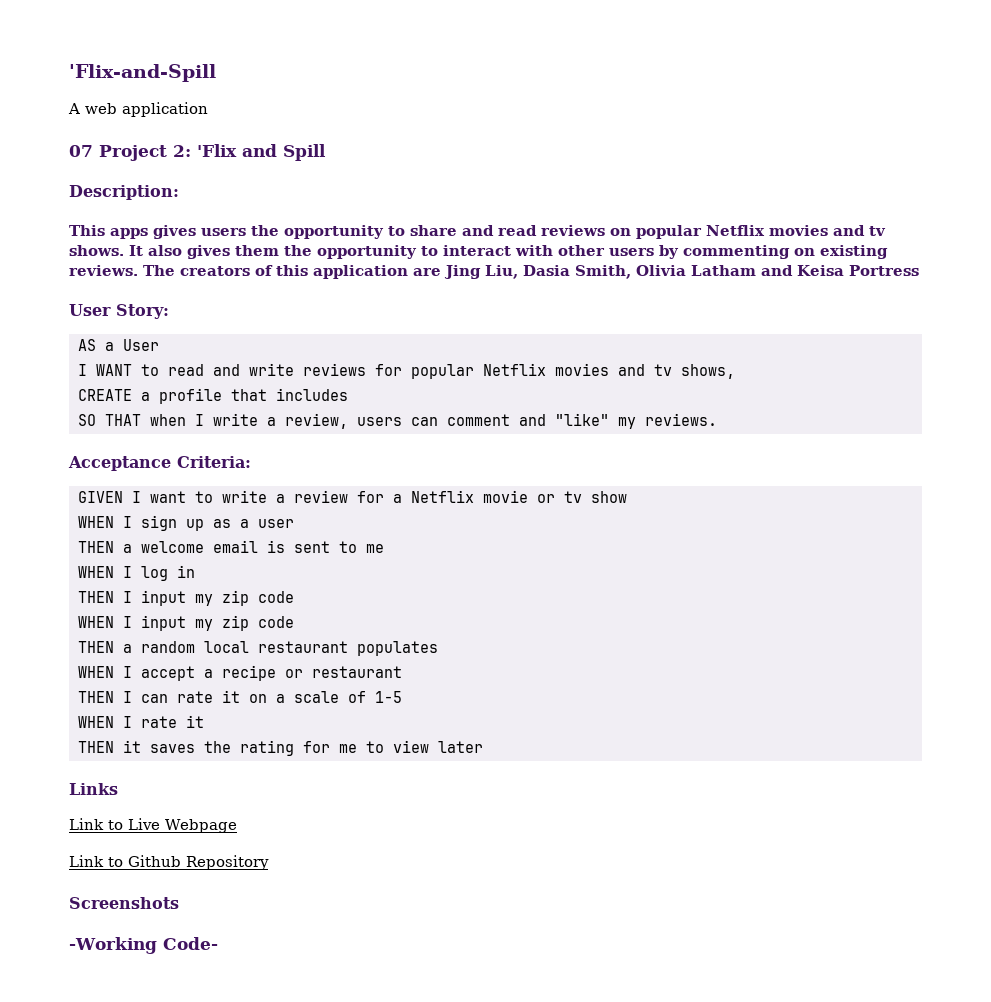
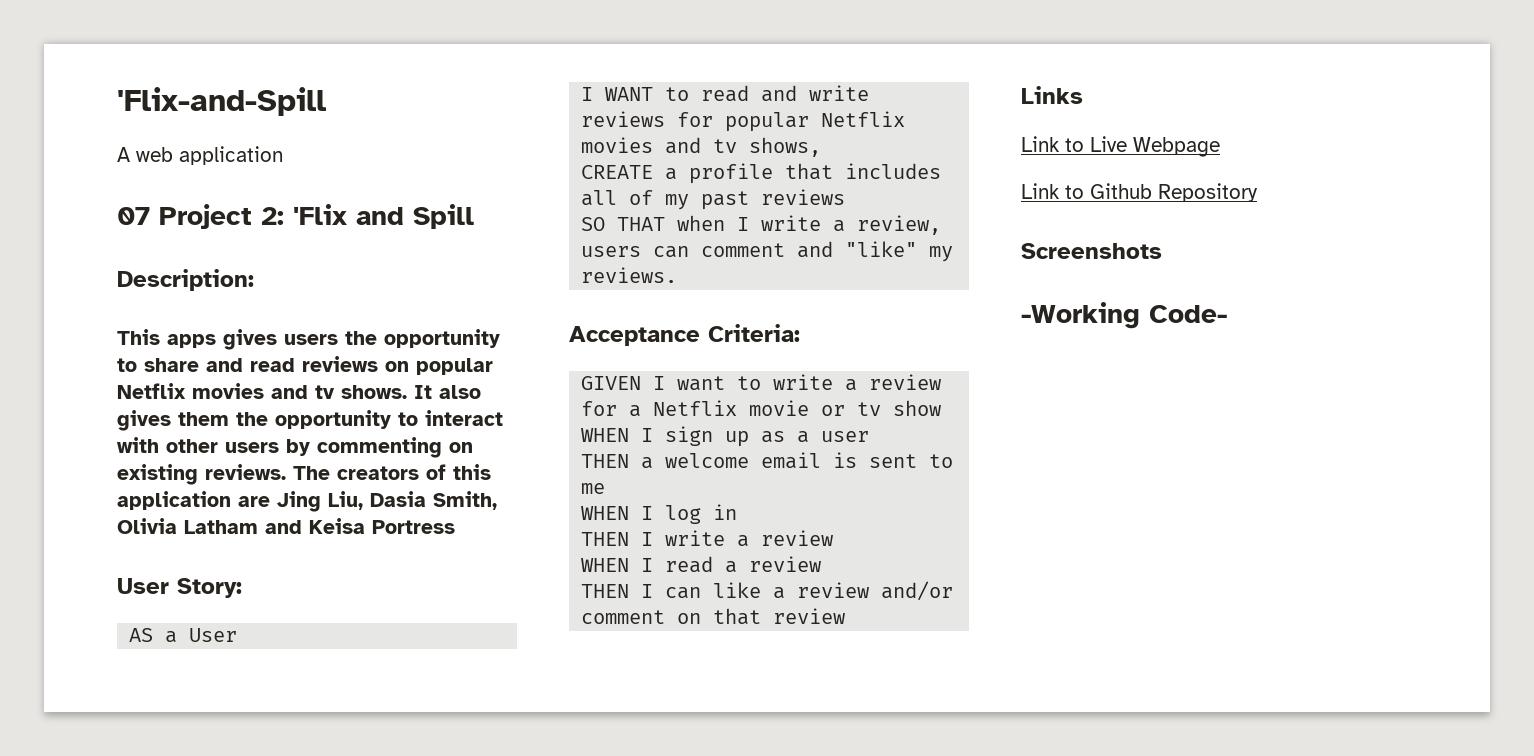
- CREATE a profile that includes
+ CREATE a profile that includes all of my past reviews
- THEN I input my zip code
- WHEN I input my zip code
- THEN a random local restaurant populates
- WHEN I accept a recipe or restaurant
- THEN I can rate it on a scale of 1-5
- WHEN I rate it
- THEN it saves the rating for me to view later
+ THEN I write a review
+ WHEN I read a review
+ THEN I can like a review and/or comment on that review

